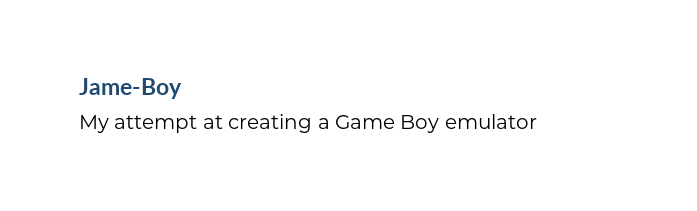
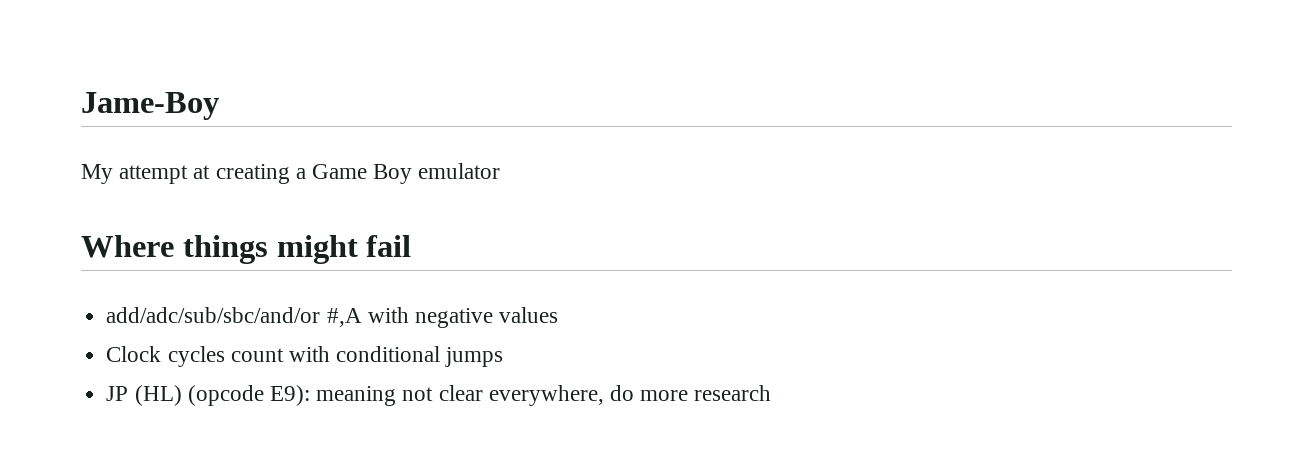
+ Where things might fail
+ add/adc/sub/sbc/and/or #,A with negative values
+ Clock cycles count with conditional jumps
+ JP (HL) (opcode E9): meaning not clear everywhere, do more research

